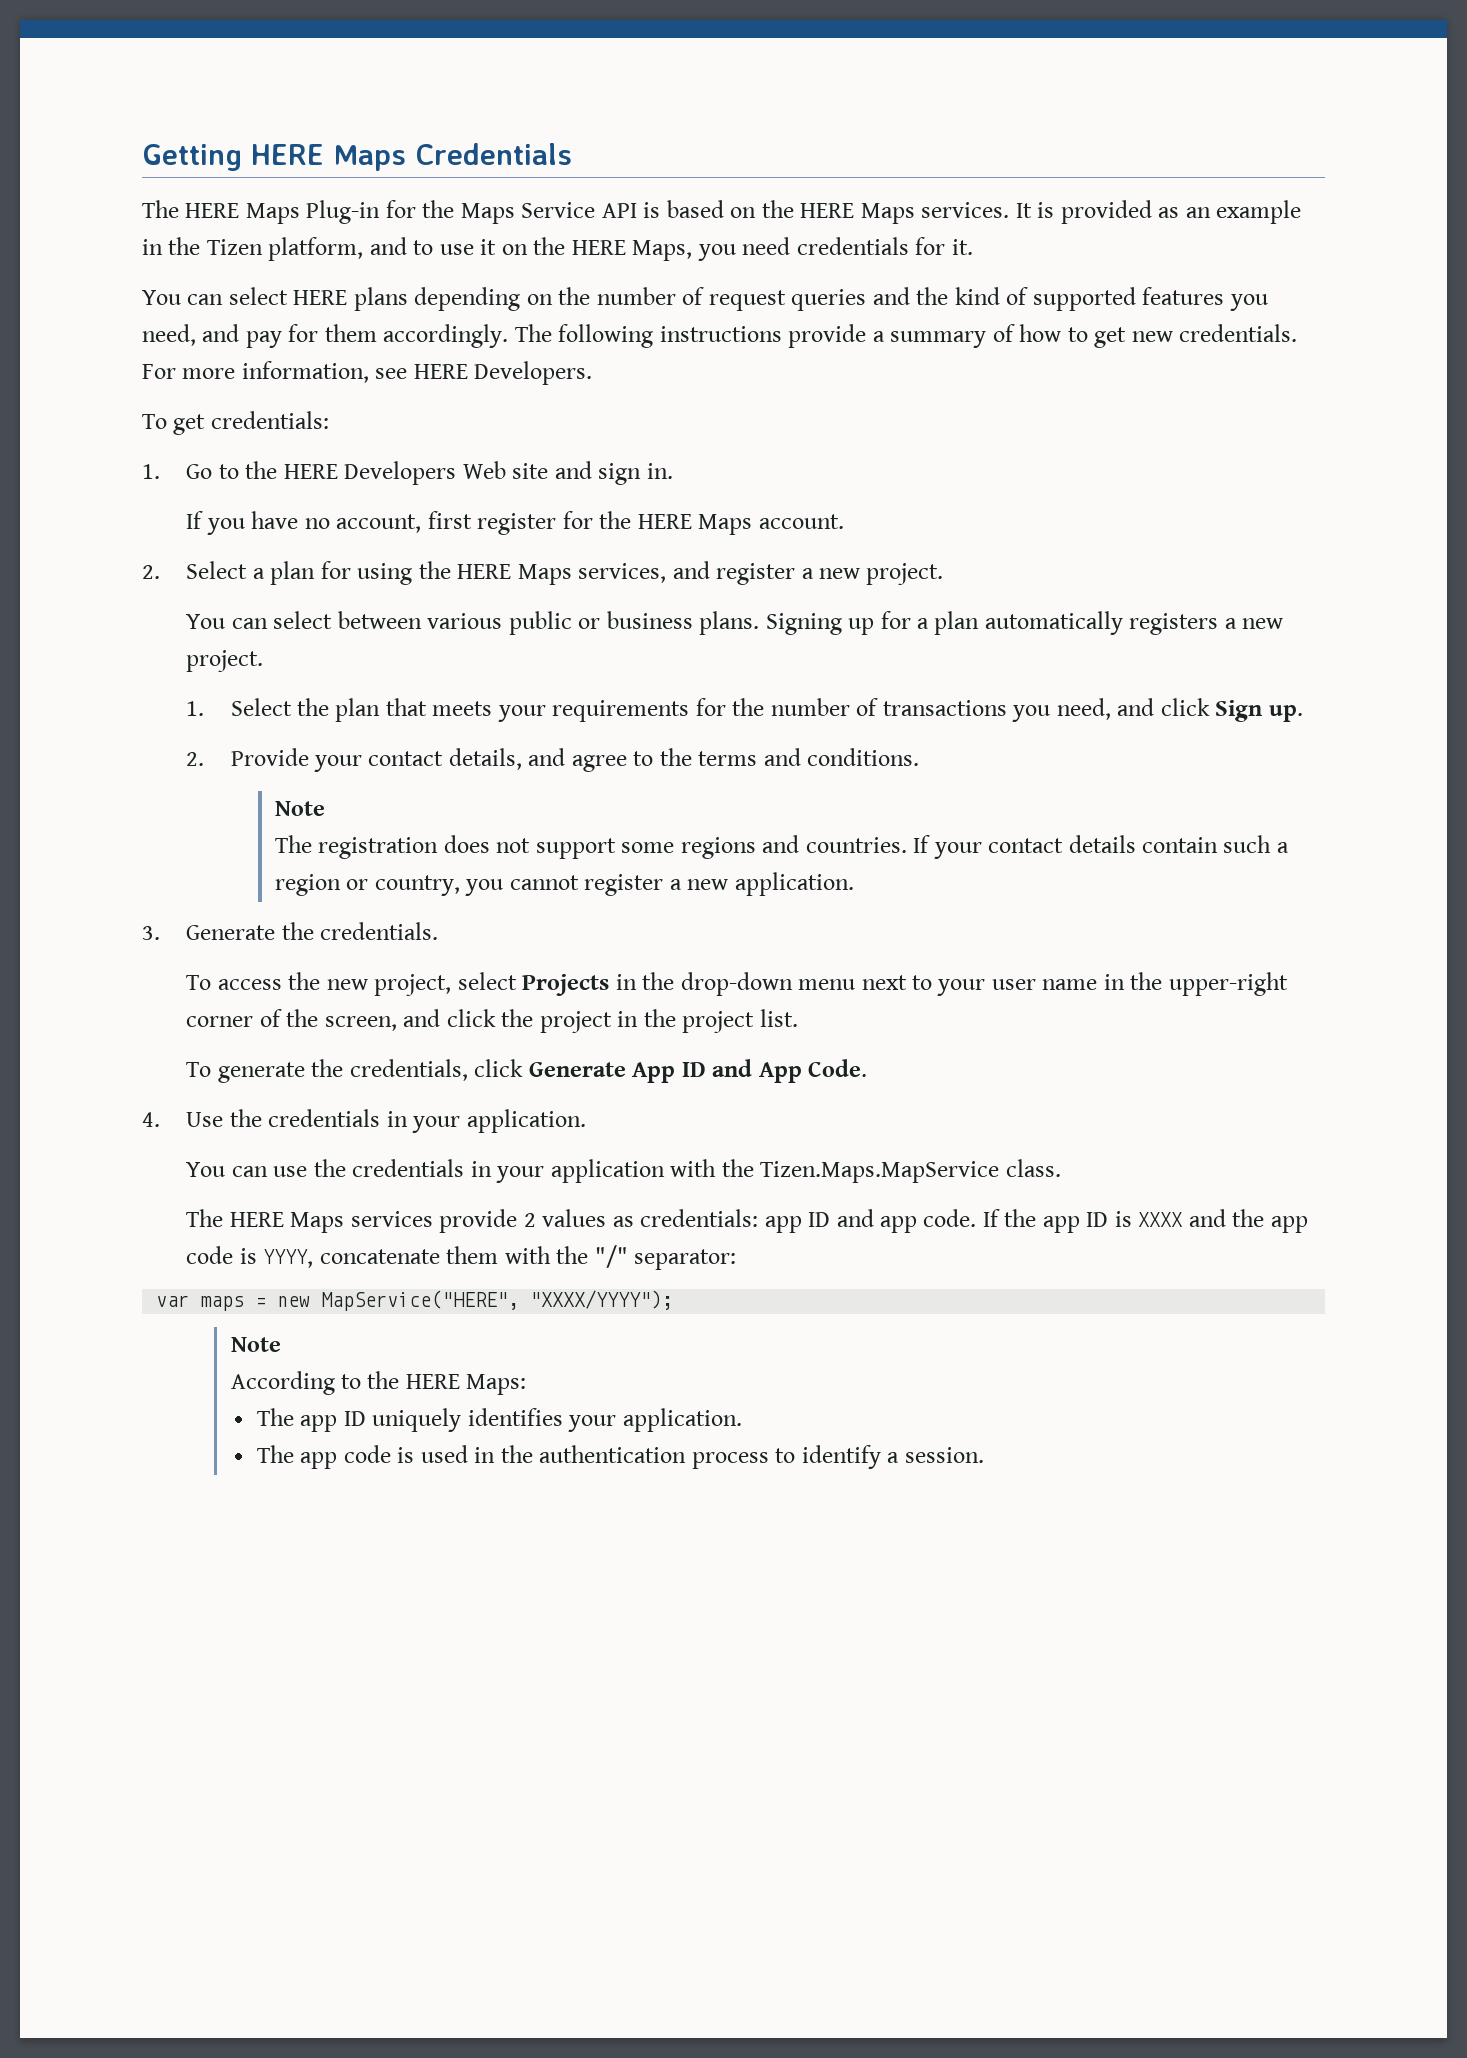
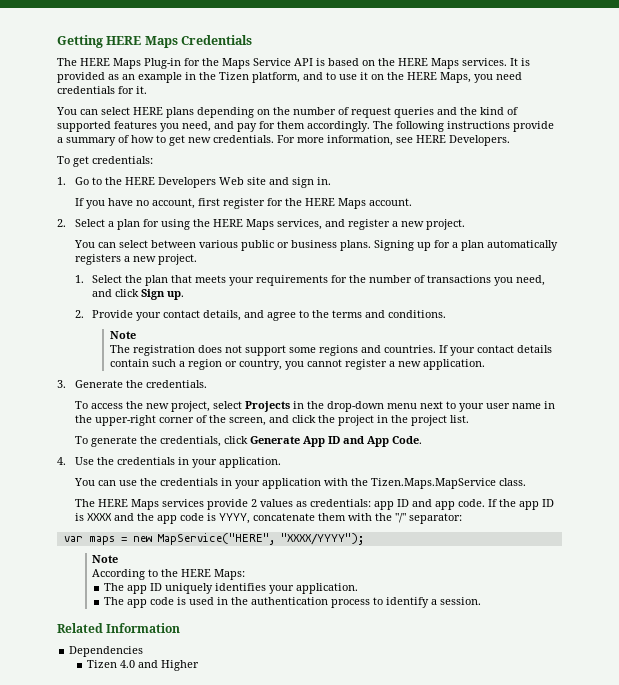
+ Related Information
+ Dependencies
+ Tizen 4.0 and Higher

